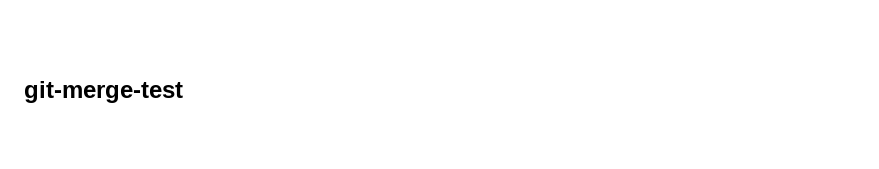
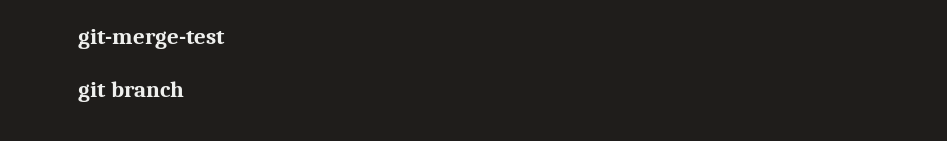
+ git branch

